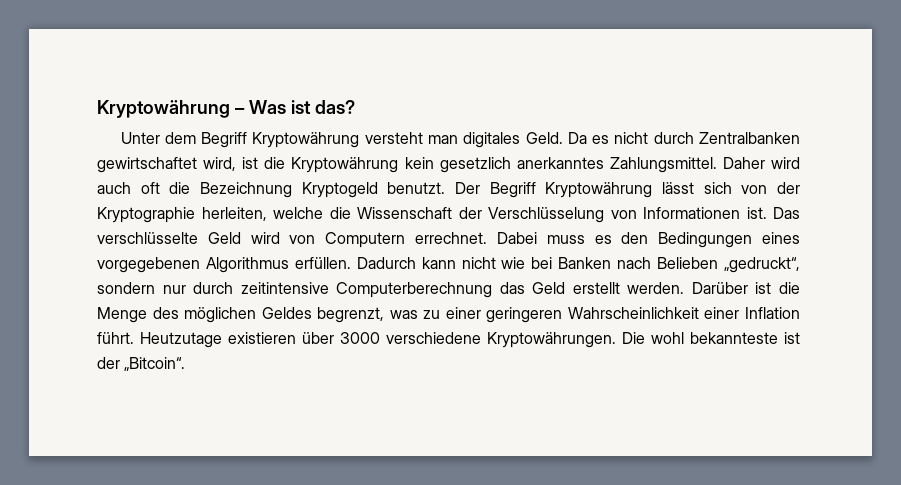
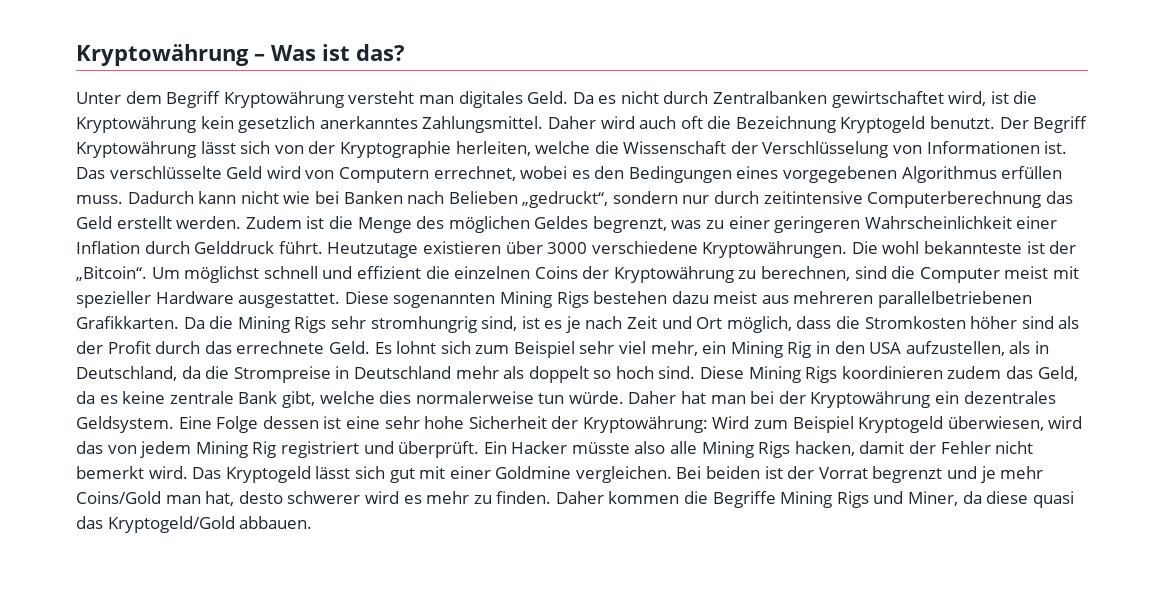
- Das verschlüsselte Geld wird von Computern errechnet. Dabei muss es den Bedingungen eines vorgegebenen Algorithmus erfüllen.
+ Das verschlüsselte Geld wird von Computern errechnet, wobei es den Bedingungen eines vorgegebenen Algorithmus erfüllen muss.
- Darüber ist die Menge des möglichen Geldes begrenzt, was zu einer geringeren Wahrscheinlichkeit einer Inflation führt.
+ Zudem ist die Menge des möglichen Geldes begrenzt, was zu einer geringeren Wahrscheinlichkeit einer Inflation durch Gelddruck führt.
+ Um möglichst schnell und effizient die einzelnen Coins der Kryptowährung zu berechnen, sind die Computer meist mit spezieller Hardware ausgestattet. Diese sogenannten Mining Rigs bestehen dazu meist aus mehreren parallelbetriebenen Grafikkarten. Da die Mining Rigs sehr stromhungrig sind, ist es je nach Zeit und Ort möglich, dass die Stromkosten höher sind als der Profit durch das errechnete Geld. Es lohnt sich zum Beispiel sehr viel mehr, ein Mining Rig in den USA aufzustellen, als in Deutschland, da die Strompreise in Deutschland mehr als doppelt so hoch sind. Diese Mining Rigs koordinieren zudem das Geld, da es keine zentrale Bank gibt, welche dies normalerweise tun würde. Daher hat man bei der Kryptowährung ein dezentrales Geldsystem. Eine Folge dessen ist eine sehr hohe Sicherheit der Kryptowährung: Wird zum Beispiel Kryptogeld überwiesen, wird das von jedem Mining Rig registriert und überprüft. Ein Hacker müsste also alle Mining Rigs hacken, damit der Fehler nicht bemerkt wird. Das Kryptogeld lässt sich gut mit einer Goldmine vergleichen. Bei beiden ist der Vorrat begrenzt und je mehr Coins/Gold man hat, desto schwerer wird es mehr zu finden. Daher kommen die Begriffe Mining Rigs und Miner, da diese quasi das Kryptogeld/Gold abbauen.

